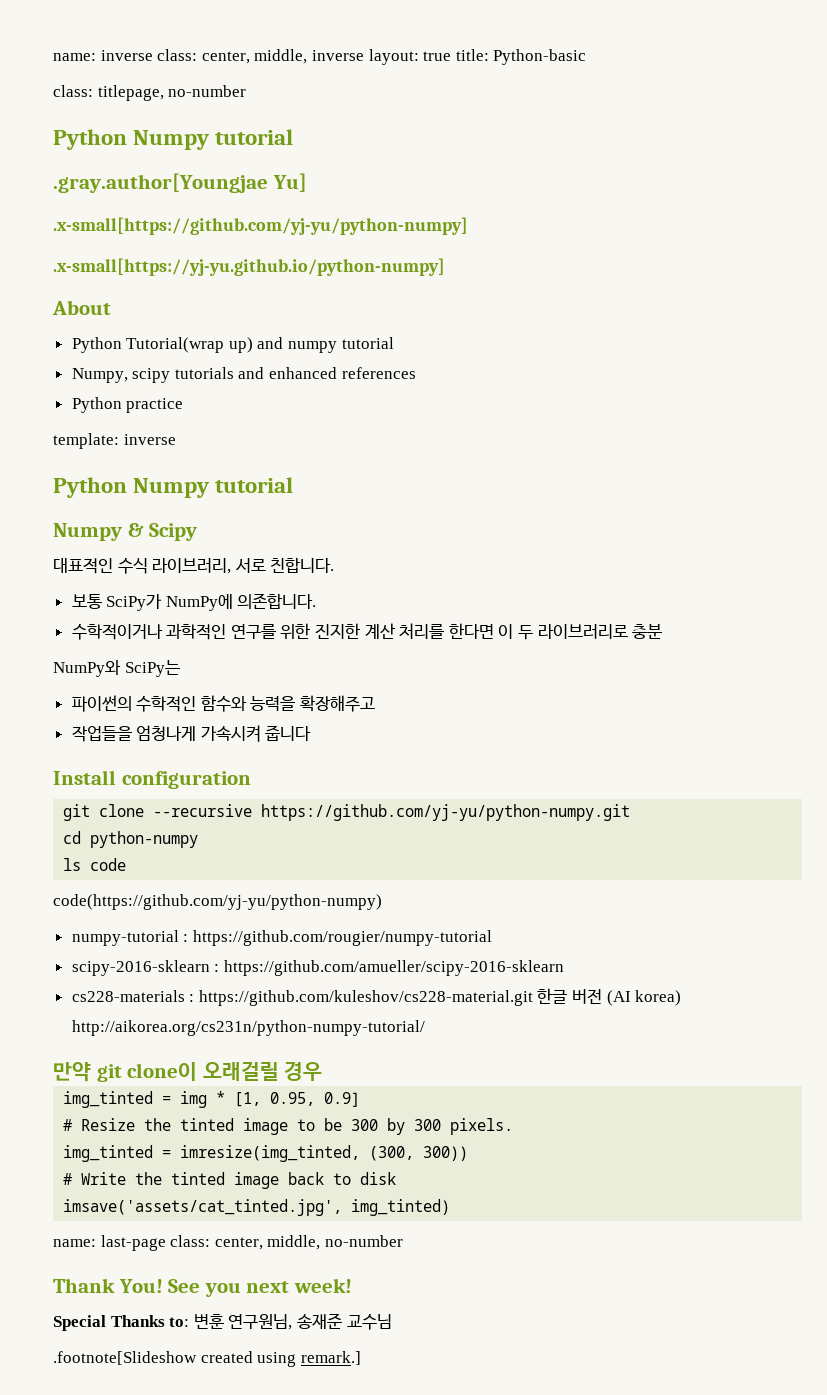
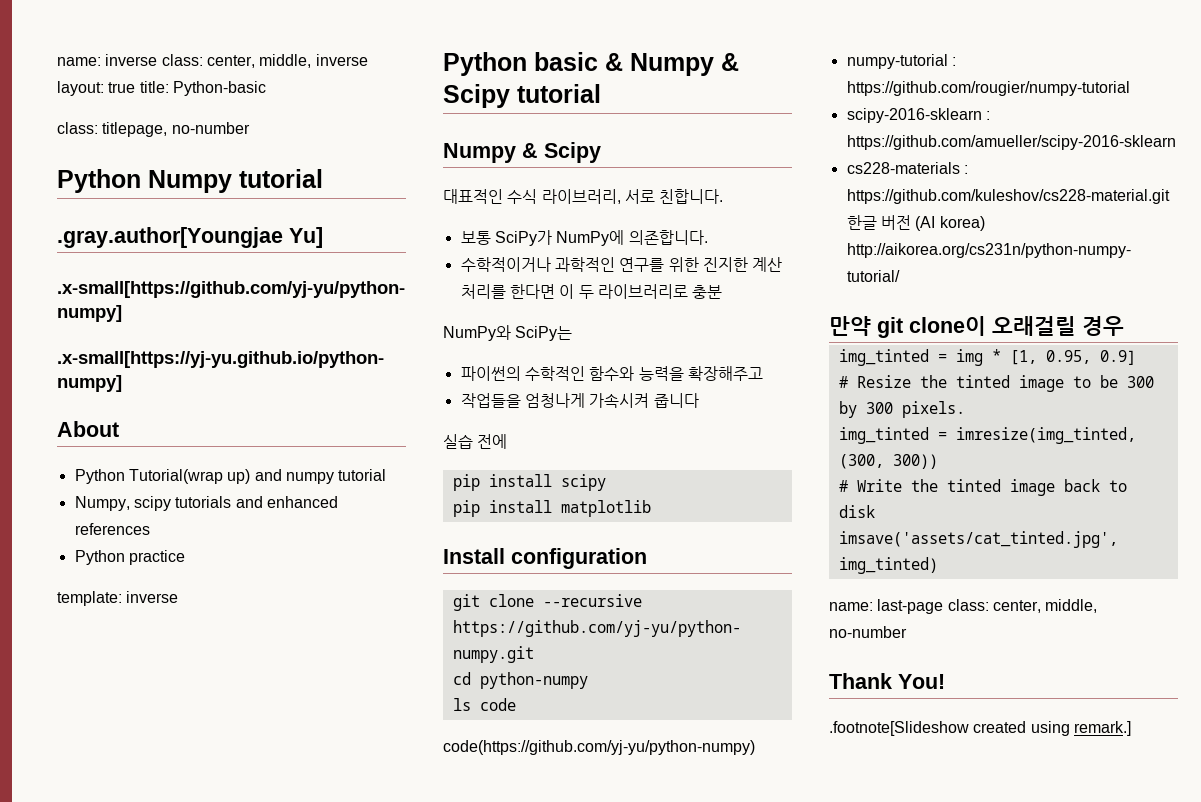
  template: inverse
- Python Numpy tutorial
+ Python basic & Numpy & Scipy tutorial
+ 실습 전에
+ pip install scipy
+ pip install matplotlib
- See you next week!
- Special Thanks to: 변훈 연구원님, 송재준 교수님

